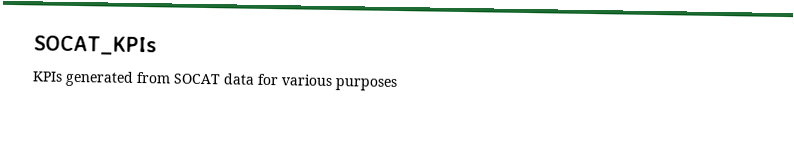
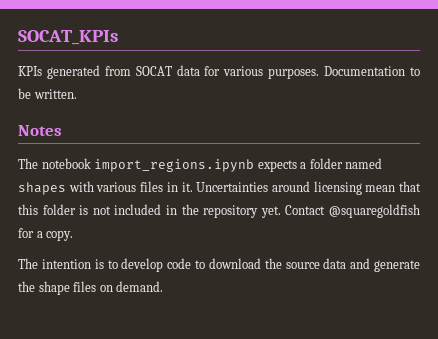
- KPIs generated from SOCAT data for various purposes
+ KPIs generated from SOCAT data for various purposes. Documentation to be written.
+ Notes
+ The notebook import_regions.ipynb expects a folder named shapes with various files in it. Uncertainties around licensing mean that this folder is not included in the repository yet. Contact @squaregoldfish for a copy.
+ The intention is to develop code to download the source data and generate the shape files on demand.

